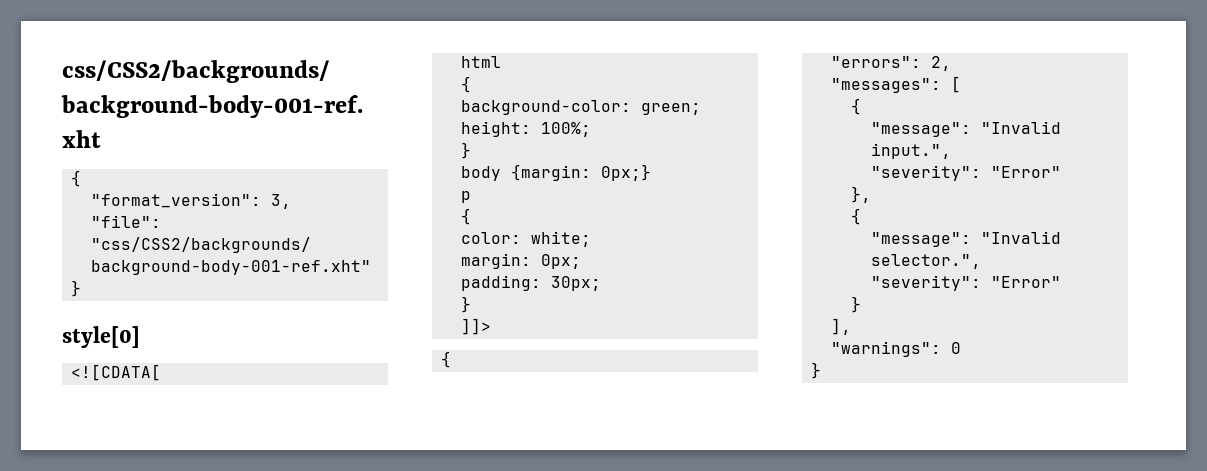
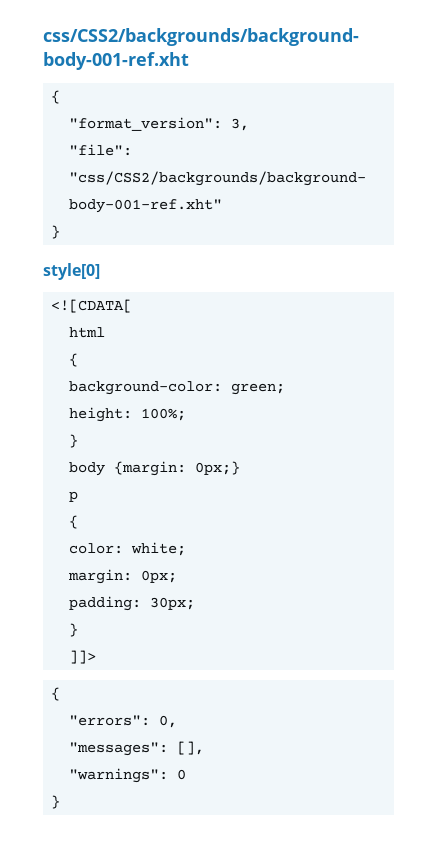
- "errors": 2,
+ "errors": 0,
- "messages": [
- {
- "message": "Invalid input.",
- "severity": "Error"
- },
- {
- "message": "Invalid selector.",
- "severity": "Error"
- }
- ],
+ "messages": [],

